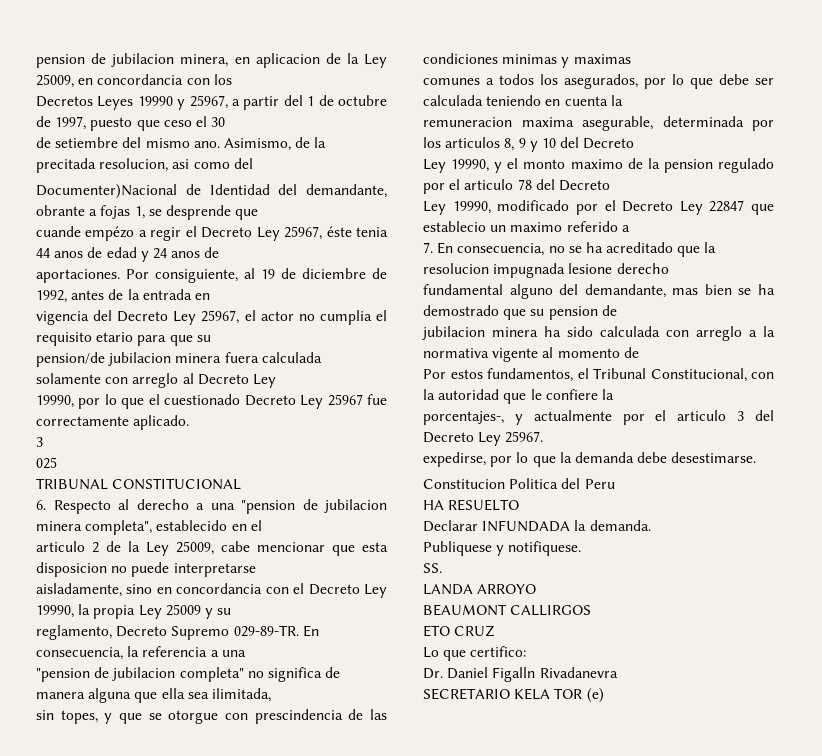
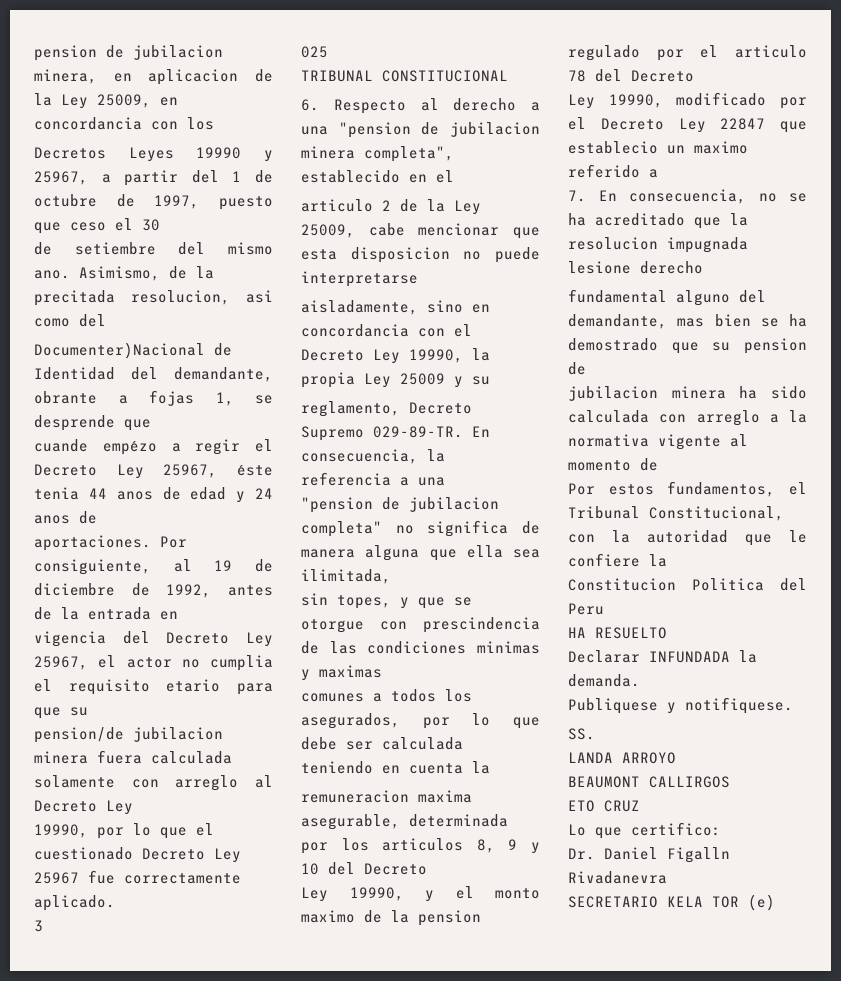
- porcentajes-, y actualmente por el articulo 3 del Decreto Ley 25967.
- expedirse, por lo que la demanda debe desestimarse.

